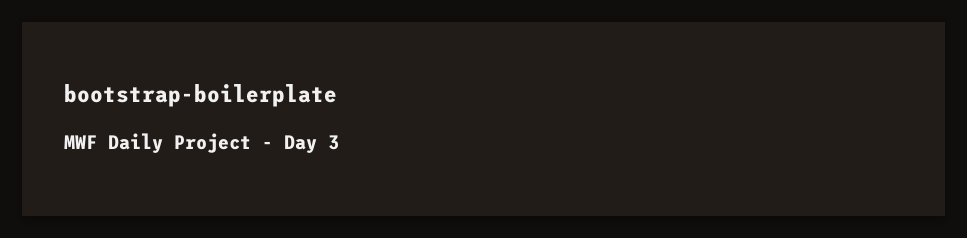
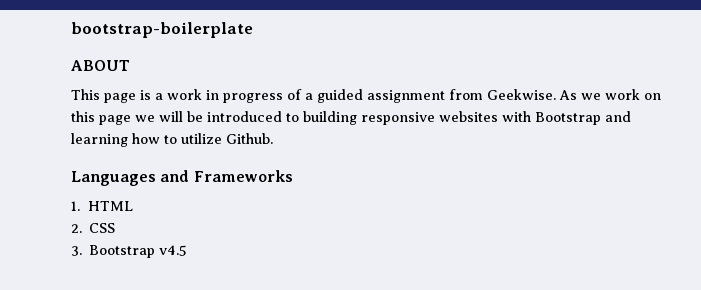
- MWF Daily Project - Day 3
+ ABOUT
+ This page is a work in progress of a guided assignment from Geekwise. As we work on this page we will be introduced to building responsive websites with Bootstrap and learning how to utilize Github.
+ Languages and Frameworks
+ 1. HTML
+ 2. CSS
+ 3. Bootstrap v4.5

